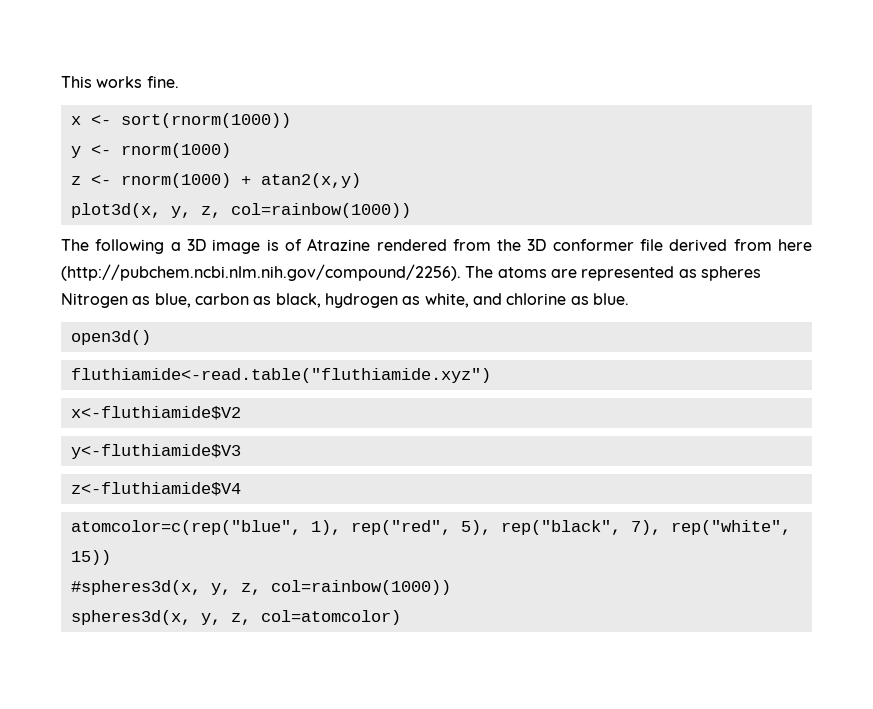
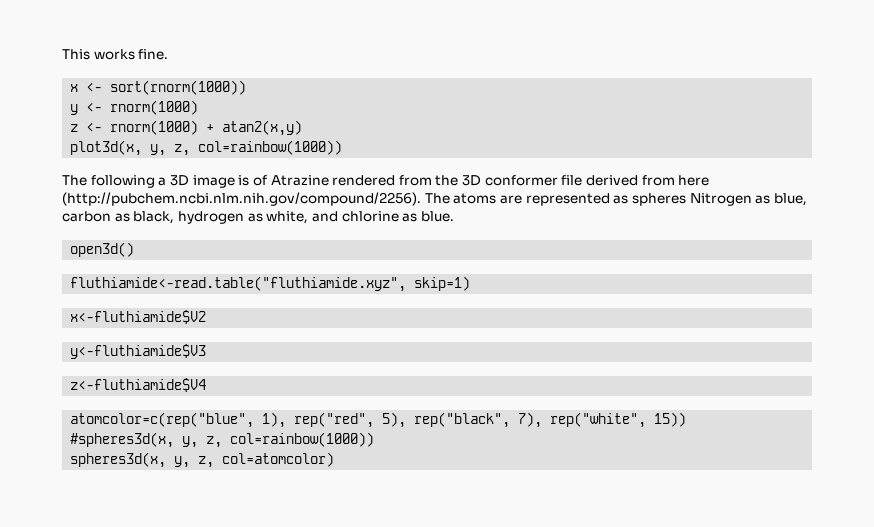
- fluthiamide<-read.table("fluthiamide.xyz")
+ fluthiamide<-read.table("fluthiamide.xyz", skip=1)

